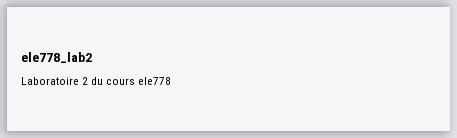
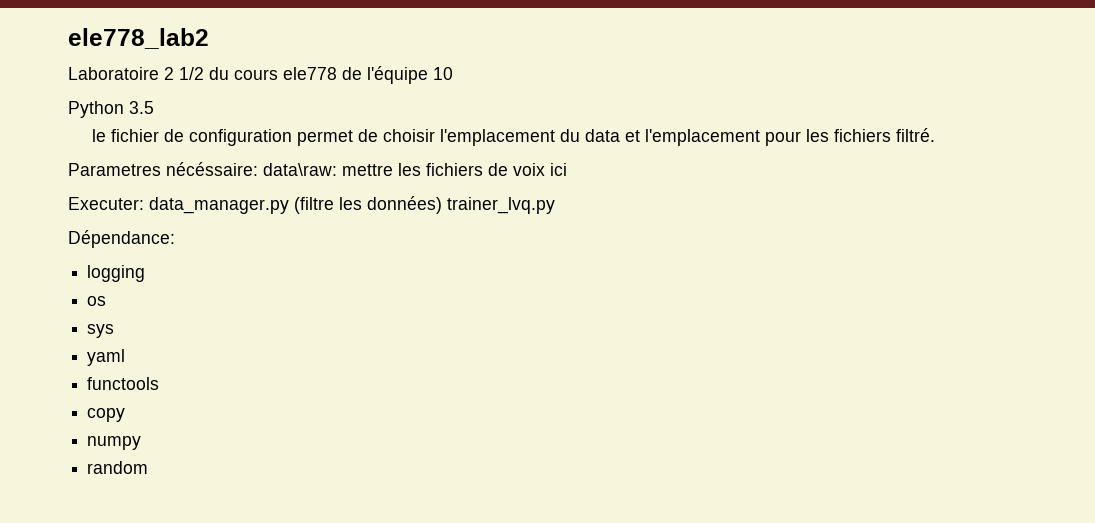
- Laboratoire 2 du cours ele778
+ Laboratoire 2 1/2 du cours ele778 de l'équipe 10
+ Python 3.5
+ le fichier de configuration permet de choisir l'emplacement du data et l'emplacement pour les fichiers filtré.
+ Parametres nécéssaire: data\raw: mettre les fichiers de voix ici
+ Executer: data_manager.py (filtre les données) trainer_lvq.py
+ Dépendance:
+ logging
+ os
+ sys
+ yaml
+ functools
+ copy
+ numpy
+ random

